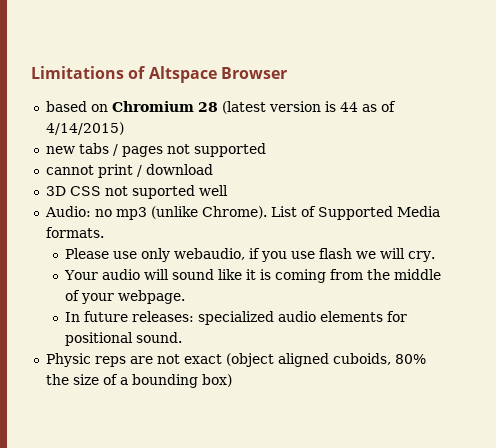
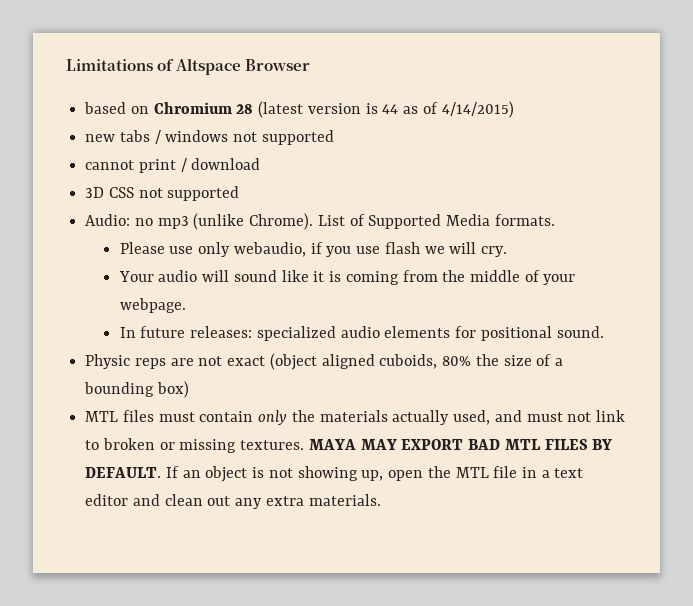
- new tabs / pages not supported
+ new tabs / windows not supported
- 3D CSS not suported well
+ 3D CSS not supported
+ MTL files must contain only the materials actually used, and must not link to broken or missing textures. MAYA MAY EXPORT BAD MTL FILES BY DEFAULT. If an object is not showing up, open the MTL file in a text editor and clean out any extra materials.

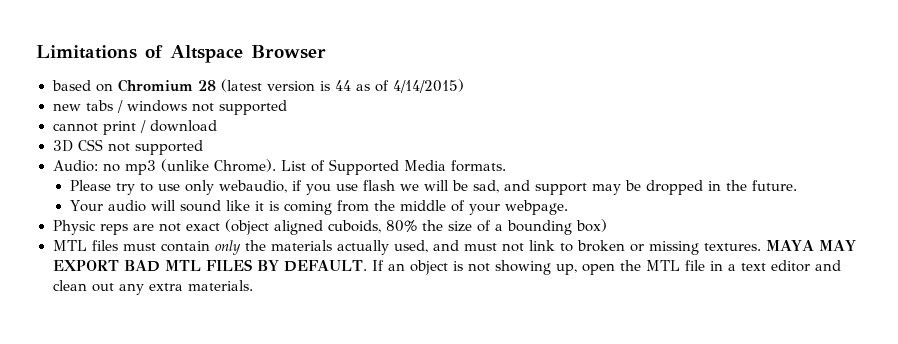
- Please use only webaudio, if you use flash we will cry.
+ Please try to use only webaudio, if you use flash we will be sad, and support may be dropped in the future.
- In future releases: specialized audio elements for positional sound.

